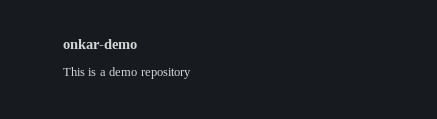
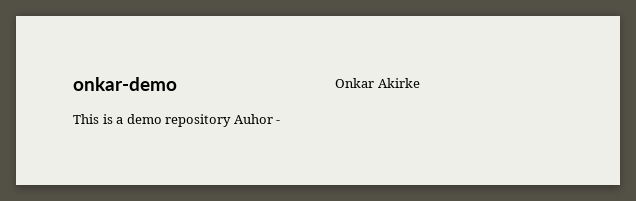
- This is a demo repository
+ This is a demo repository Auhor - Onkar Akirke

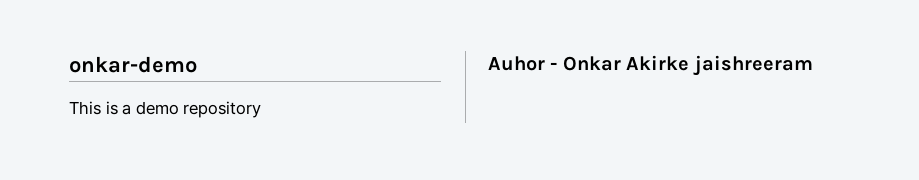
- This is a demo repository Auhor - Onkar Akirke
+ This is a demo repository
+ Auhor - Onkar Akirke jaishreeram

